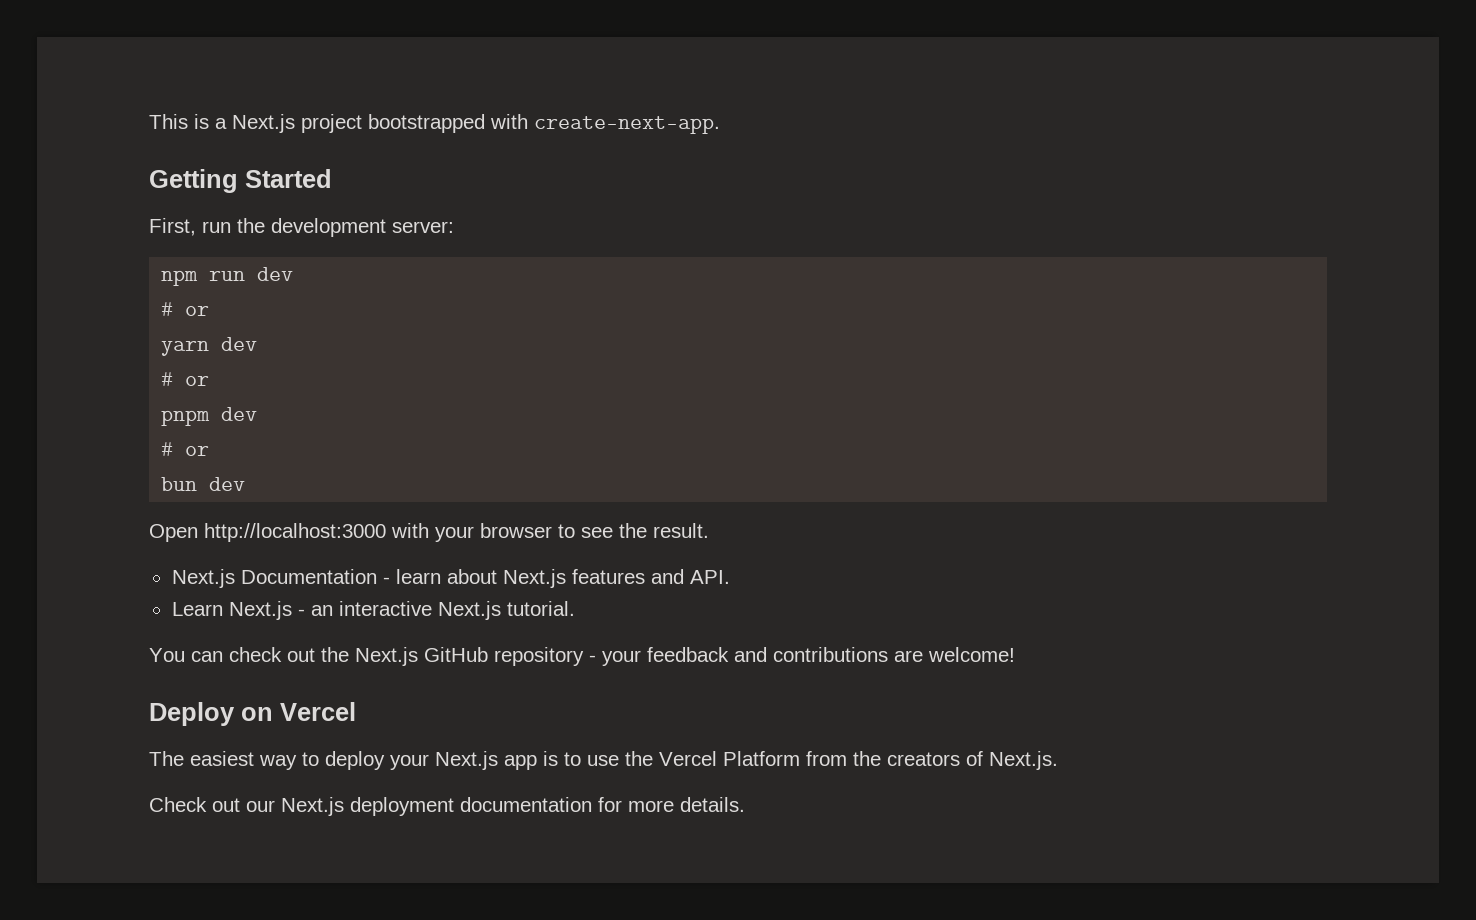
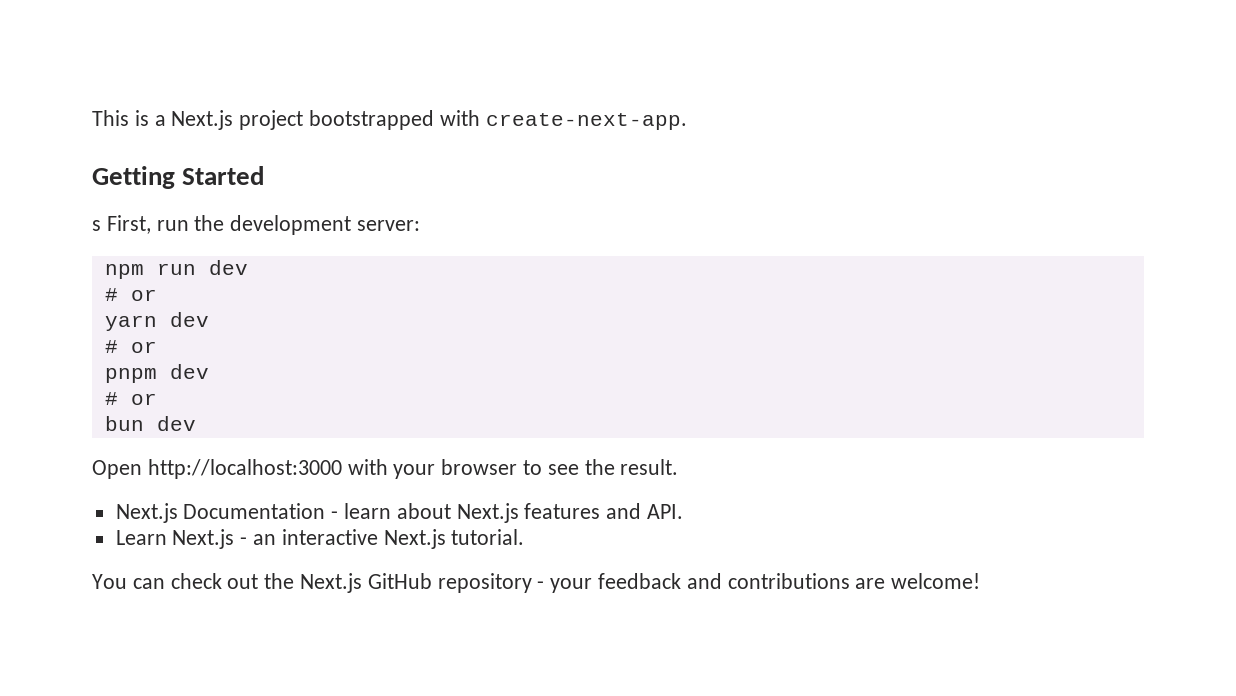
- First, run the development server:
+ s First, run the development server:
- Deploy on Vercel
- The easiest way to deploy your Next.js app is to use the Vercel Platform from the creators of Next.js.
- Check out our Next.js deployment documentation for more details.

